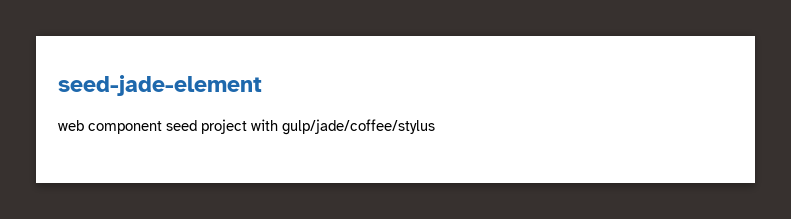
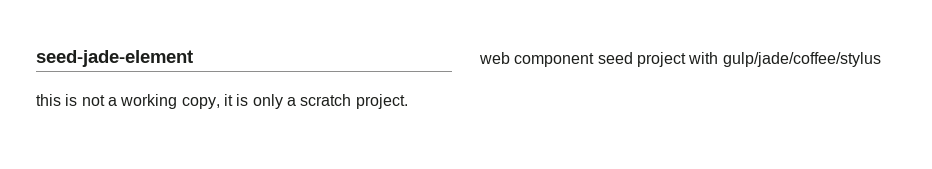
+ this is not a working copy, it is only a scratch project.

